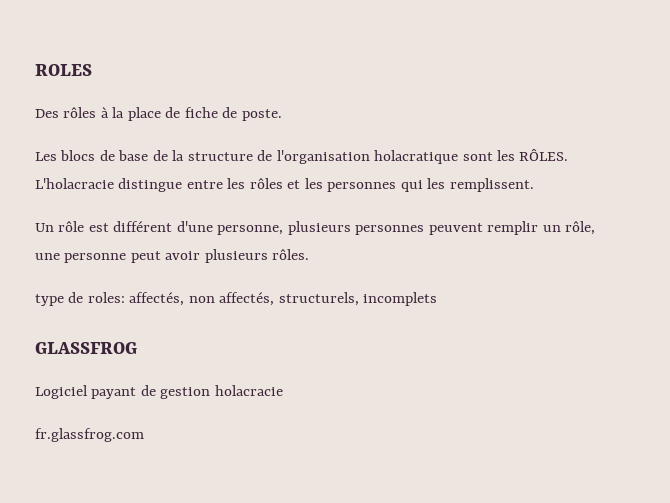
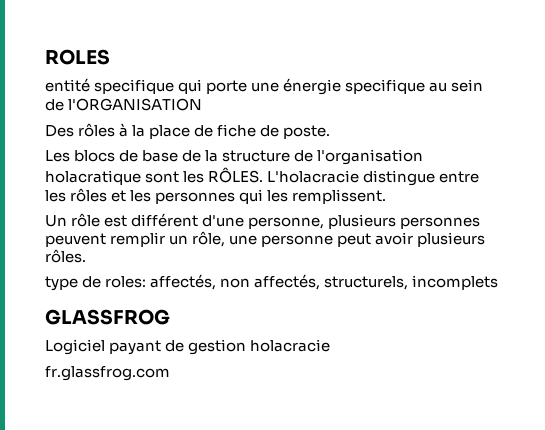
+ entité specifique qui porte une énergie specifique au sein de l'ORGANISATION

